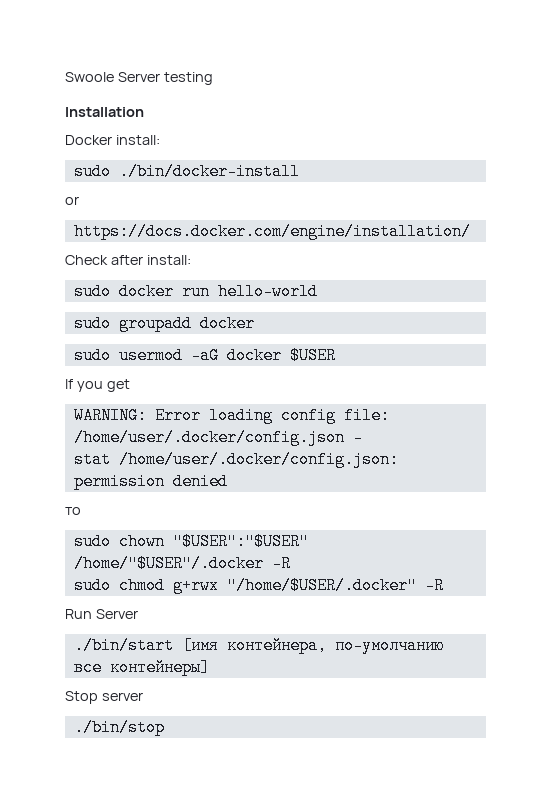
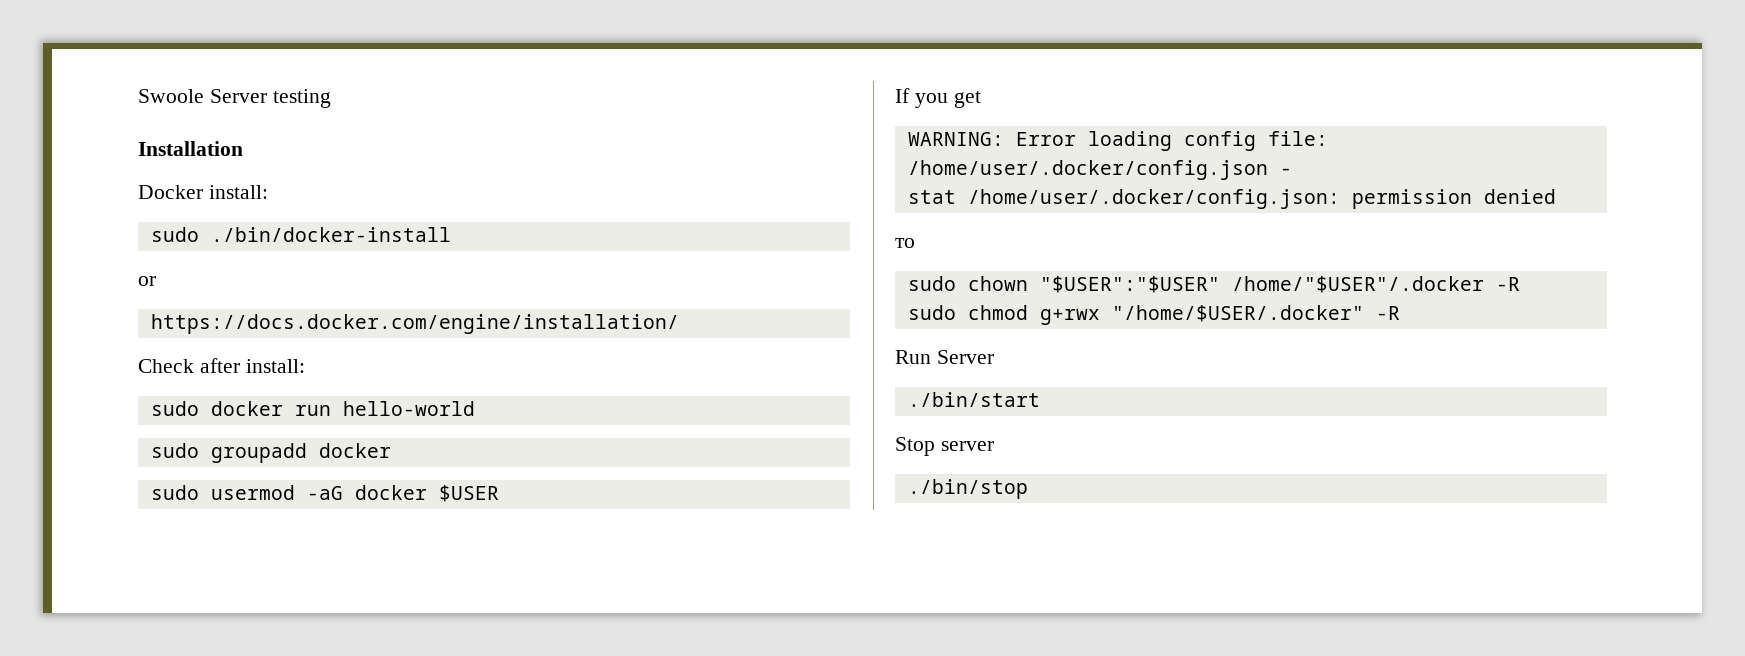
- ./bin/start [имя контейнера, по-умолчанию все контейнеры]
+ ./bin/start

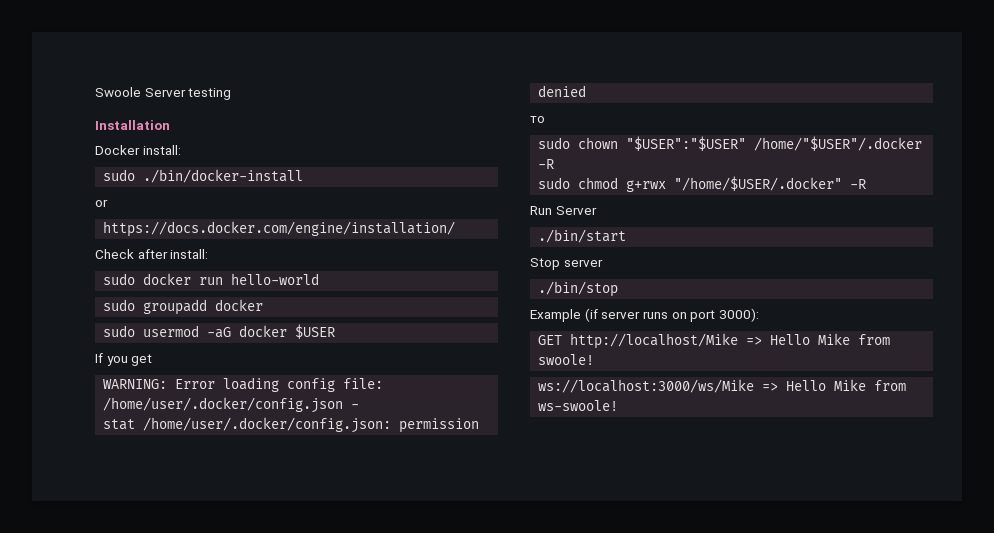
+ Example (if server runs on port 3000):
+ GET http://localhost/Mike => Hello Mike from swoole!
+ ws://localhost:3000/ws/Mike => Hello Mike from ws-swoole!

